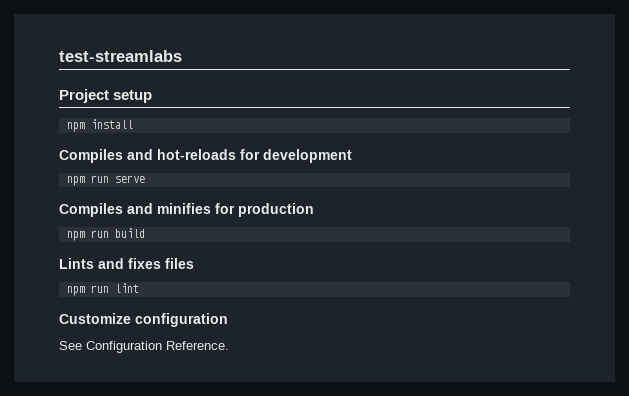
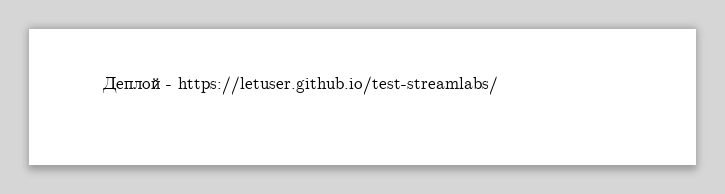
- test-streamlabs
- Project setup
- npm install
- Compiles and hot-reloads for development
- npm run serve
- Compiles and minifies for production
- npm run build
- Lints and fixes files
- npm run lint
- Customize configuration
- See Configuration Reference.
+ Деплой - https://letuser.github.io/test-streamlabs/

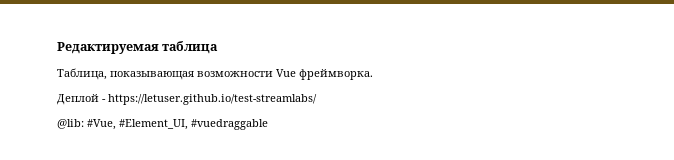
+ Редактируемая таблица
+ Таблица, показывающая возможности Vue фреймворка.
+ @lib: #Vue, #Element_UI, #vuedraggable

